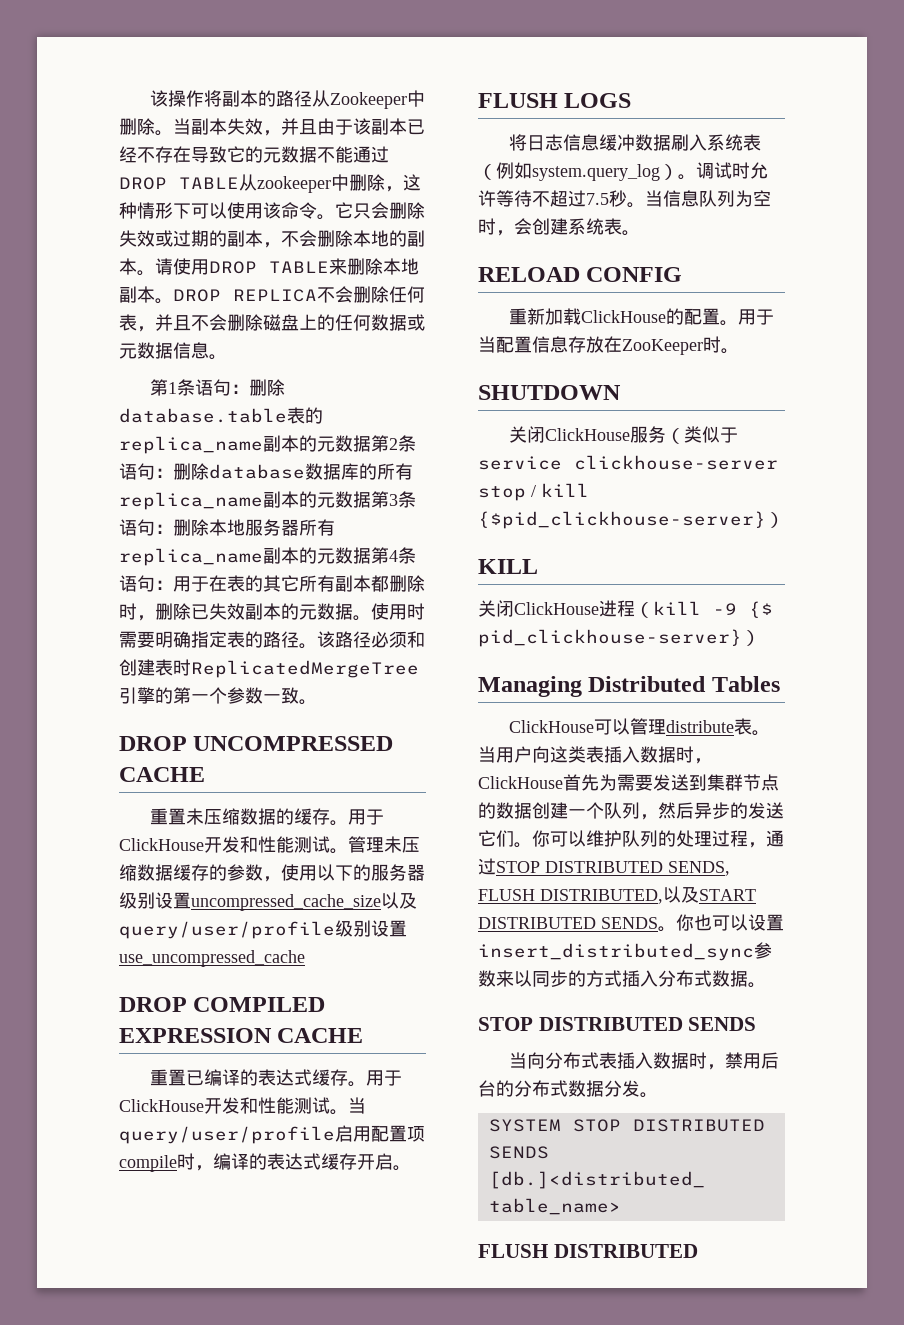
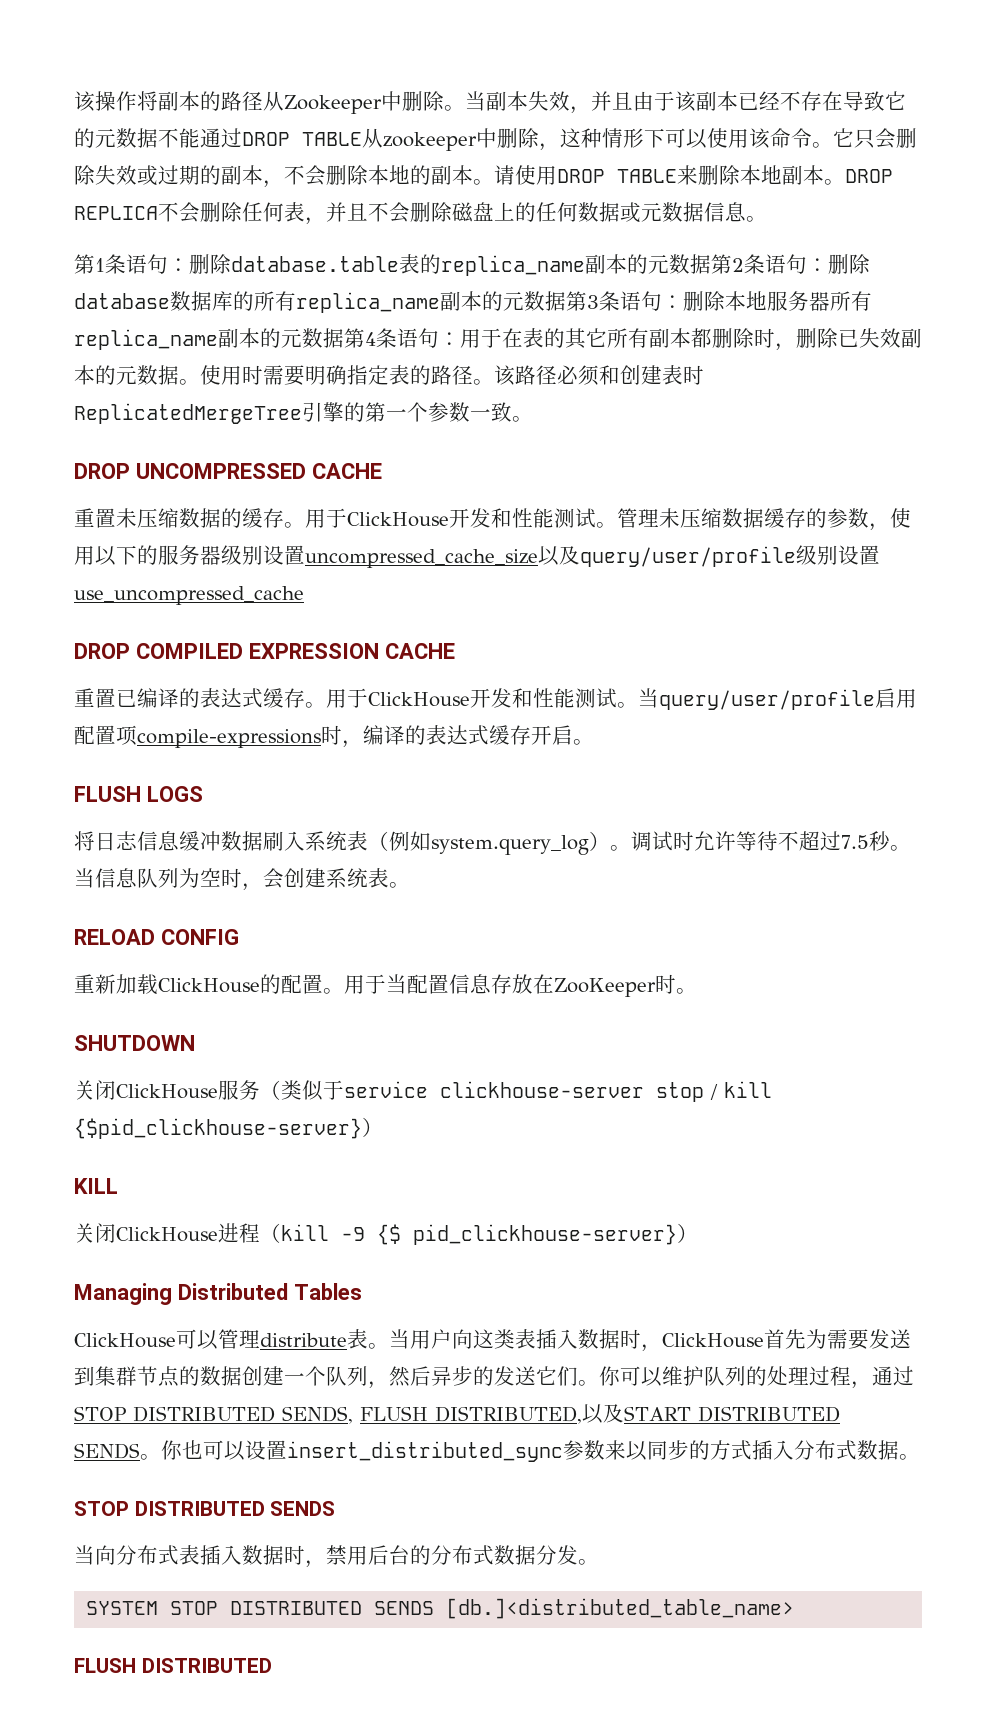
- 当query/user/profile启用配置项compile时，编译的表达式缓存开启。
+ 当query/user/profile启用配置项compile-expressions时，编译的表达式缓存开启。

